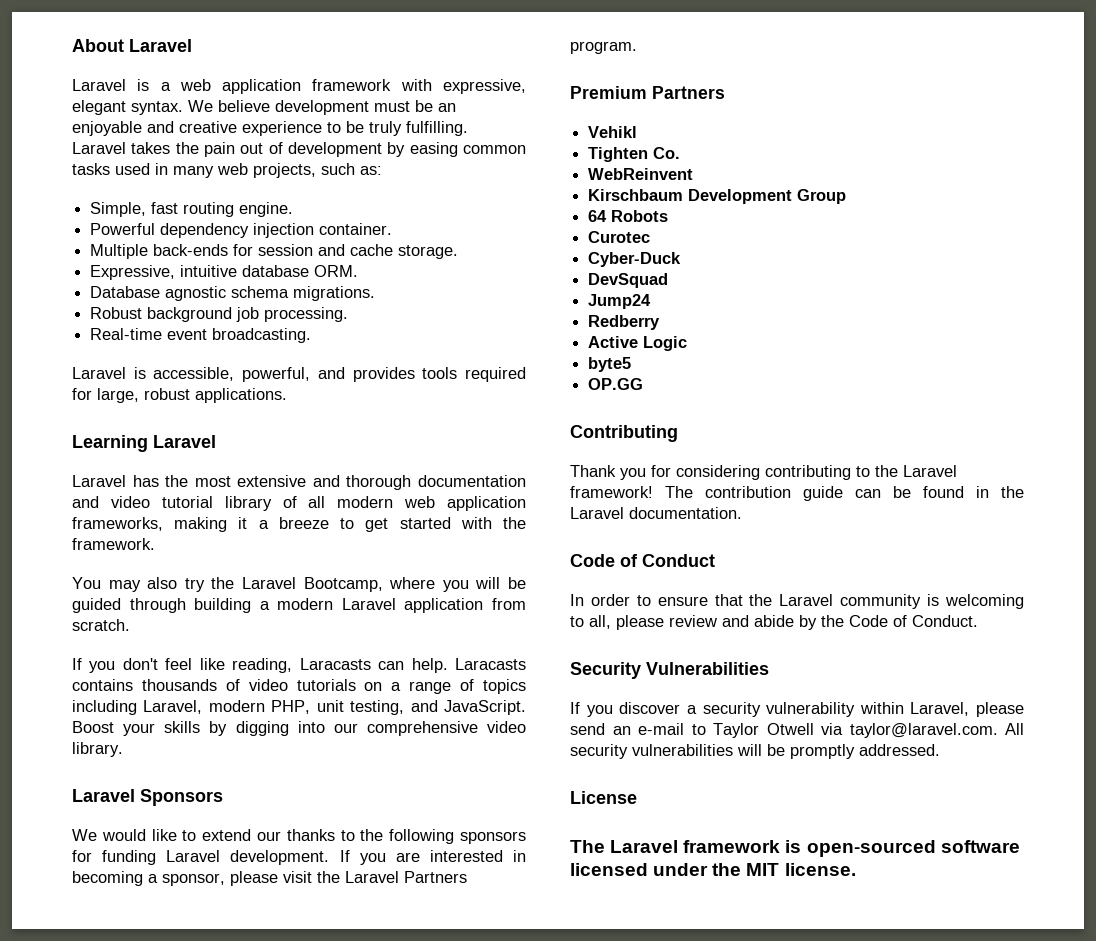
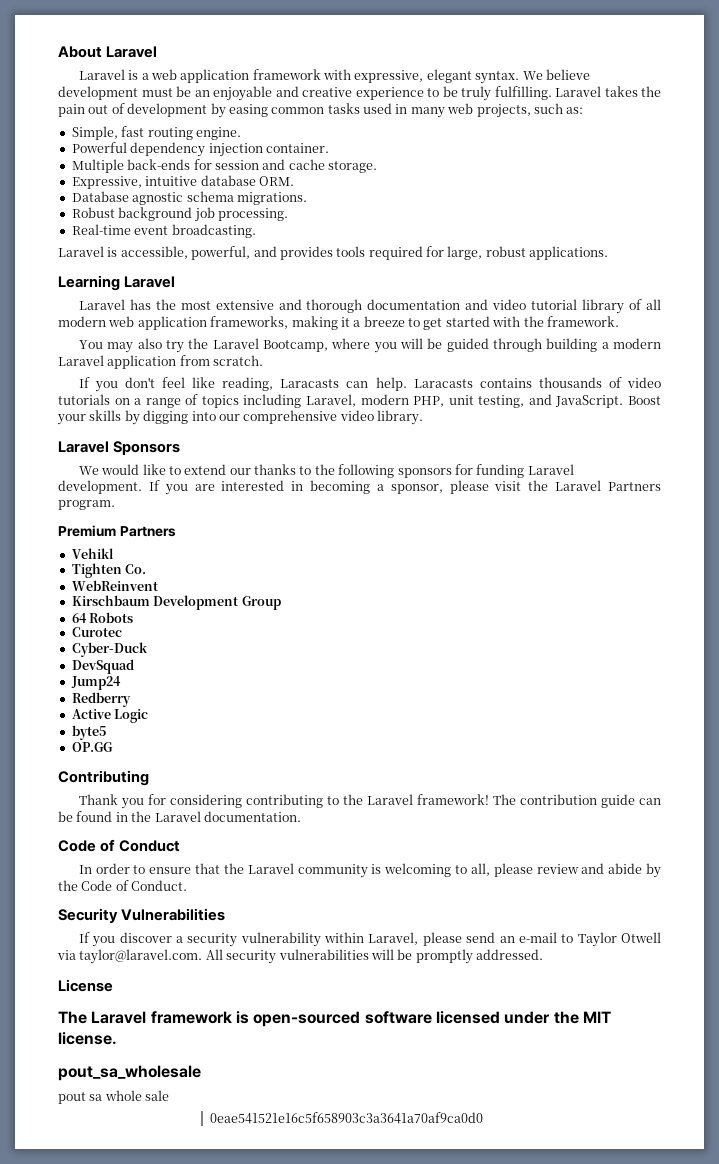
+ pout_sa_wholesale
+ pout sa whole sale
+ 0eae541521e16c5f658903c3a3641a70af9ca0d0

